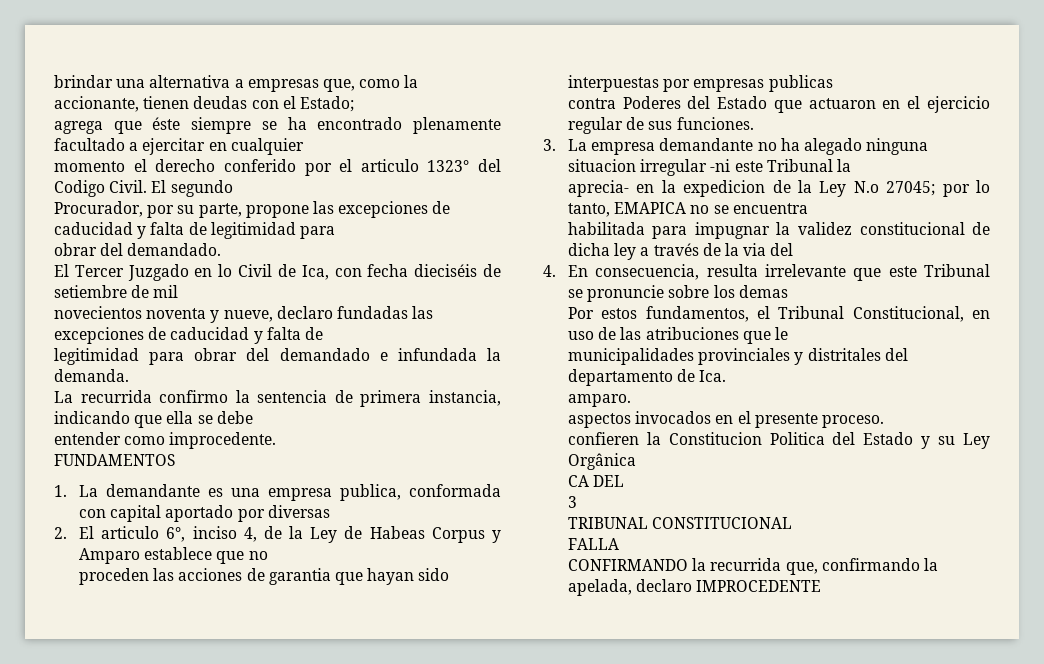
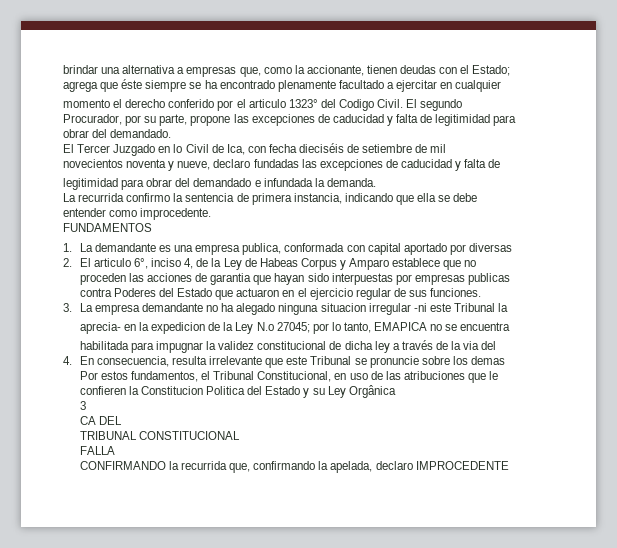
- municipalidades provinciales y distritales del departamento de Ica.
- amparo.
- aspectos invocados en el presente proceso.
+ 3
- 3

